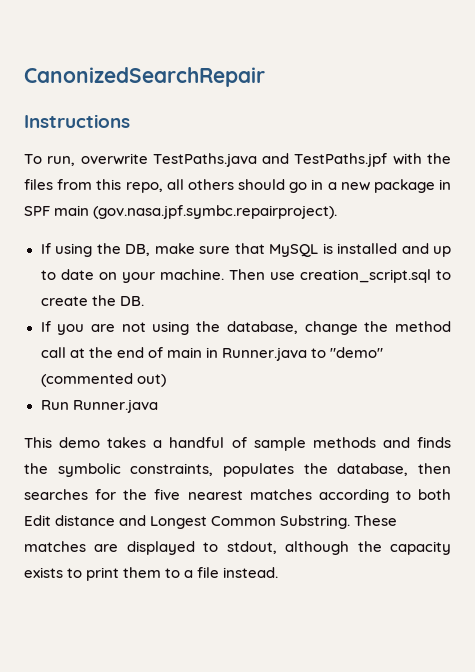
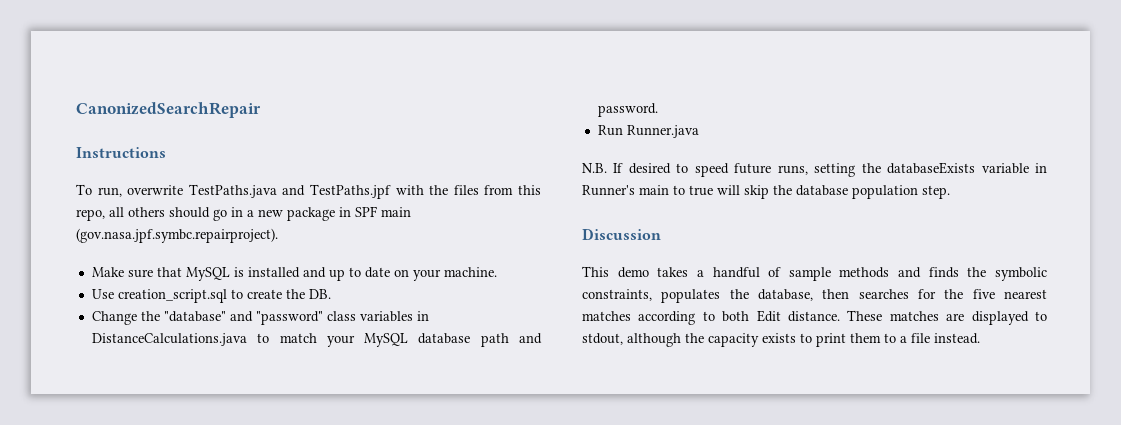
- If using the DB, make sure that MySQL is installed and up to date on your machine. Then use creation_script.sql to create the DB.
+ Make sure that MySQL is installed and up to date on your machine.
+ Use creation_script.sql to create the DB.
- If you are not using the database, change the method call at the end of main in Runner.java to "demo" (commented out)
+ Change the "database" and "password" class variables in DistanceCalculations.java to match your MySQL database path and password.
  Run Runner.java
+ N.B. If desired to speed future runs, setting the databaseExists variable in Runner's main to true will skip the database population step.
+ Discussion
- This demo takes a handful of sample methods and finds the symbolic constraints, populates the database, then searches for the five nearest matches according to both Edit distance and Longest Common Substring.
+ This demo takes a handful of sample methods and finds the symbolic constraints, populates the database, then searches for the five nearest matches according to both Edit distance.

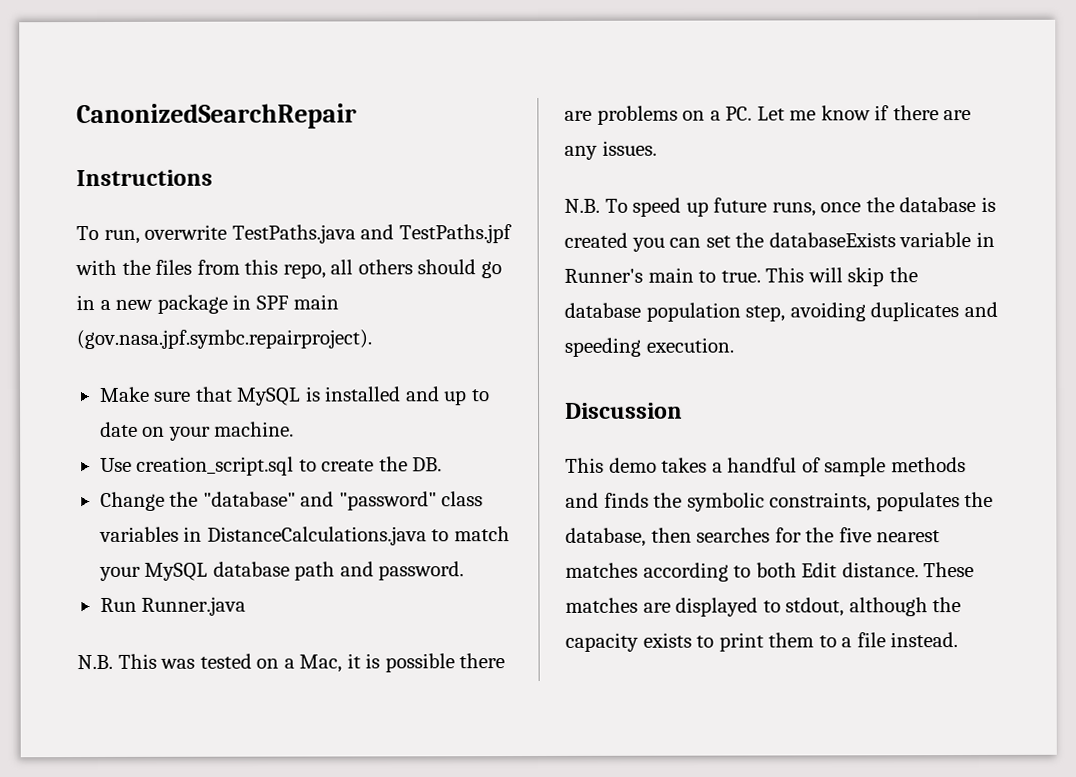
- N.B. If desired to speed future runs, setting the databaseExists variable in Runner's main to true will skip the database population step.
+ N.B. This was tested on a Mac, it is possible there are problems on a PC. Let me know if there are any issues.
+ N.B. To speed up future runs, once the database is created you can set the databaseExists variable in Runner's main to true. This will skip the database population step, avoiding duplicates and speeding execution.

